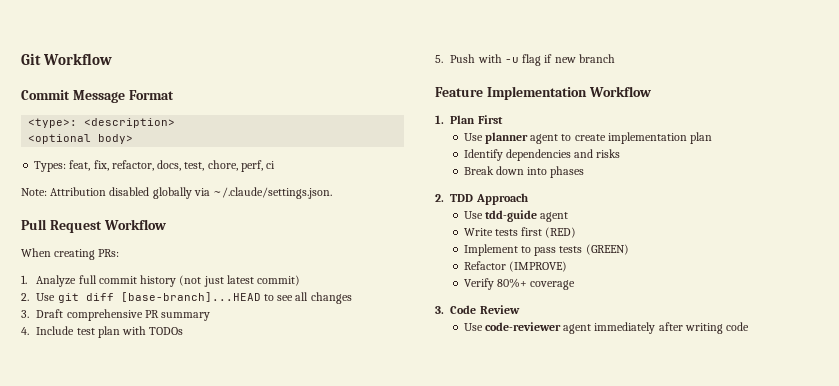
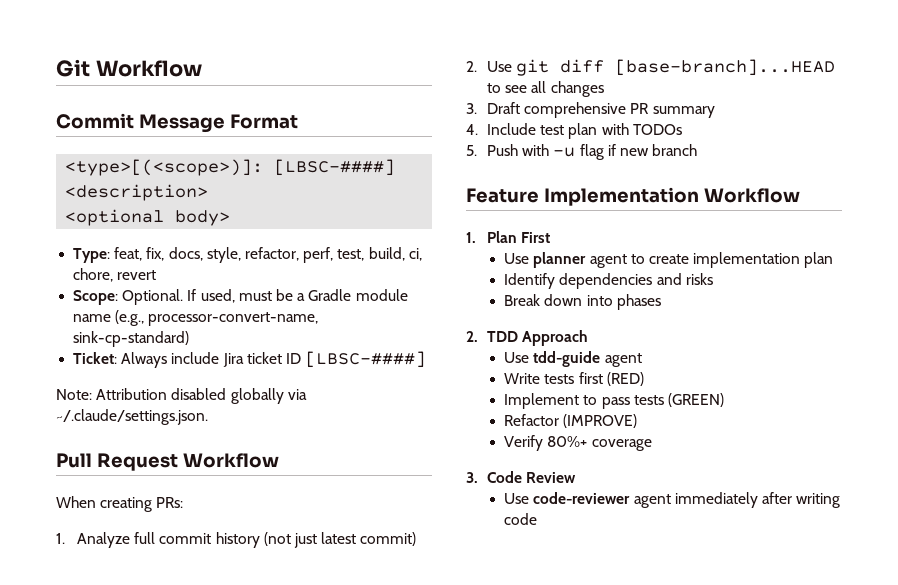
- <type>: <description>
+ <type>[(<scope>)]: [LBSC-####] <description>
- Types: feat, fix, refactor, docs, test, chore, perf, ci
+ Type: feat, fix, docs, style, refactor, perf, test, build, ci, chore, revert
+ Scope: Optional. If used, must be a Gradle module name (e.g., processor-convert-name, sink-cp-standard)
+ Ticket: Always include Jira ticket ID [LBSC-####]

